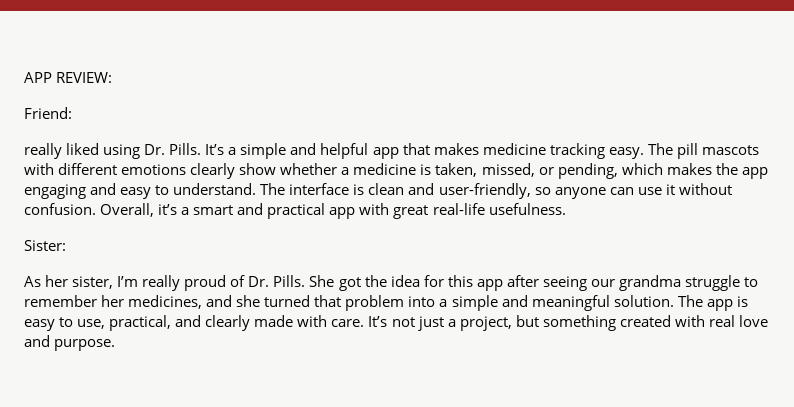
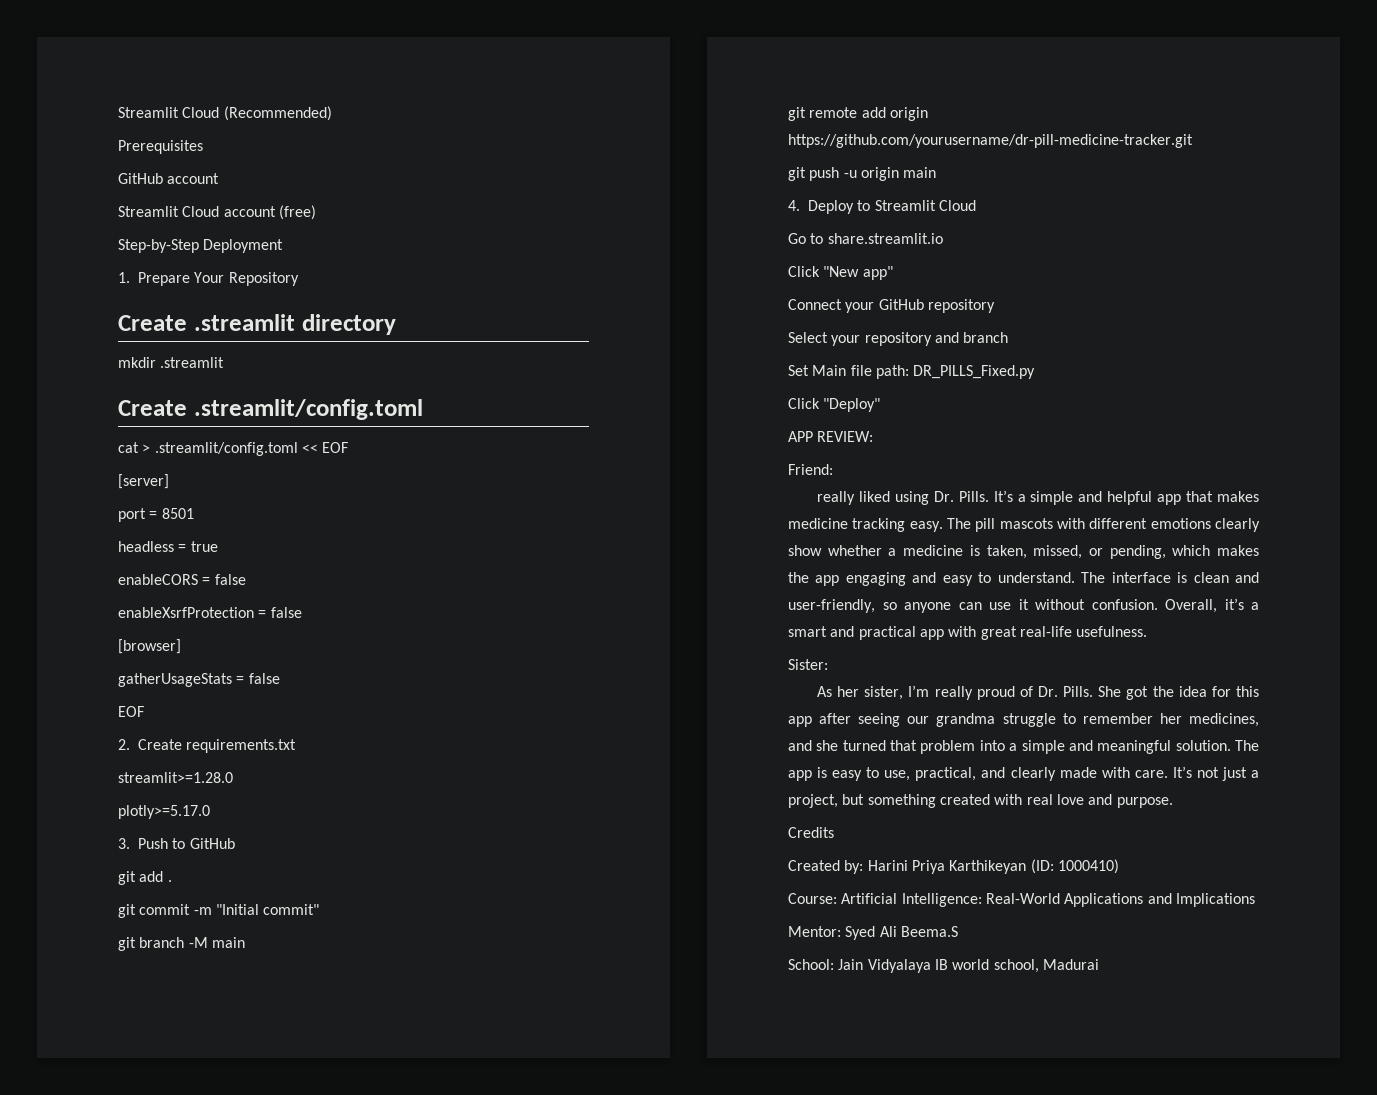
+ Streamlit Cloud (Recommended)
+ Prerequisites
+ GitHub account
+ Streamlit Cloud account (free)
+ Step-by-Step Deployment
+ 1. Prepare Your Repository
+ Create .streamlit directory
+ mkdir .streamlit
+ Create .streamlit/config.toml
+ cat > .streamlit/config.toml << EOF
+ [server]
+ port = 8501
+ headless = true
+ enableCORS = false
+ enableXsrfProtection = false
+ [browser]
+ gatherUsageStats = false
+ EOF
+ 2. Create requirements.txt
+ streamlit>=1.28.0
+ plotly>=5.17.0
+ 3. Push to GitHub
+ git add .
+ git commit -m "Initial commit"
+ git branch -M main
+ git remote add origin https://github.com/yourusername/dr-pill-medicine-tracker.git
+ git push -u origin main
+ 4. Deploy to Streamlit Cloud
+ Go to share.streamlit.io
+ Click "New app"
+ Connect your GitHub repository
+ Select your repository and branch
+ Set Main file path: DR_PILLS_Fixed.py
+ Click "Deploy"
+ Credits
+ Created by: Harini Priya Karthikeyan (ID: 1000410)
+ Course: Artificial Intelligence: Real-World Applications and Implications
+ Mentor: Syed Ali Beema.S
+ School: Jain Vidyalaya IB world school, Madurai

